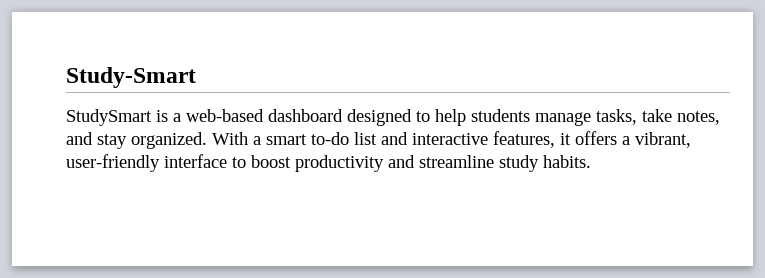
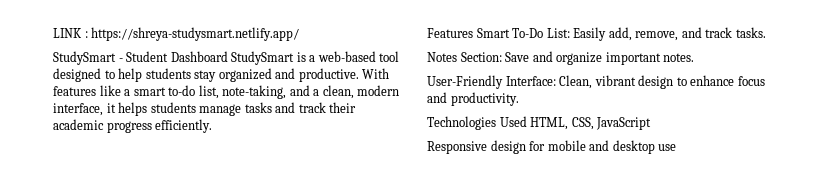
- Study-Smart
- StudySmart is a web-based dashboard designed to help students manage tasks, take notes, and stay organized. With a smart to-do list and interactive features, it offers a vibrant, user-friendly interface to boost productivity and streamline study habits.
+ LINK : https://shreya-studysmart.netlify.app/
+ StudySmart - Student Dashboard StudySmart is a web-based tool designed to help students stay organized and productive. With features like a smart to-do list, note-taking, and a clean, modern interface, it helps students manage tasks and track their academic progress efficiently.
+ Features Smart To-Do List: Easily add, remove, and track tasks.
+ Notes Section: Save and organize important notes.
+ User-Friendly Interface: Clean, vibrant design to enhance focus and productivity.
+ Technologies Used HTML, CSS, JavaScript
+ Responsive design for mobile and desktop use

